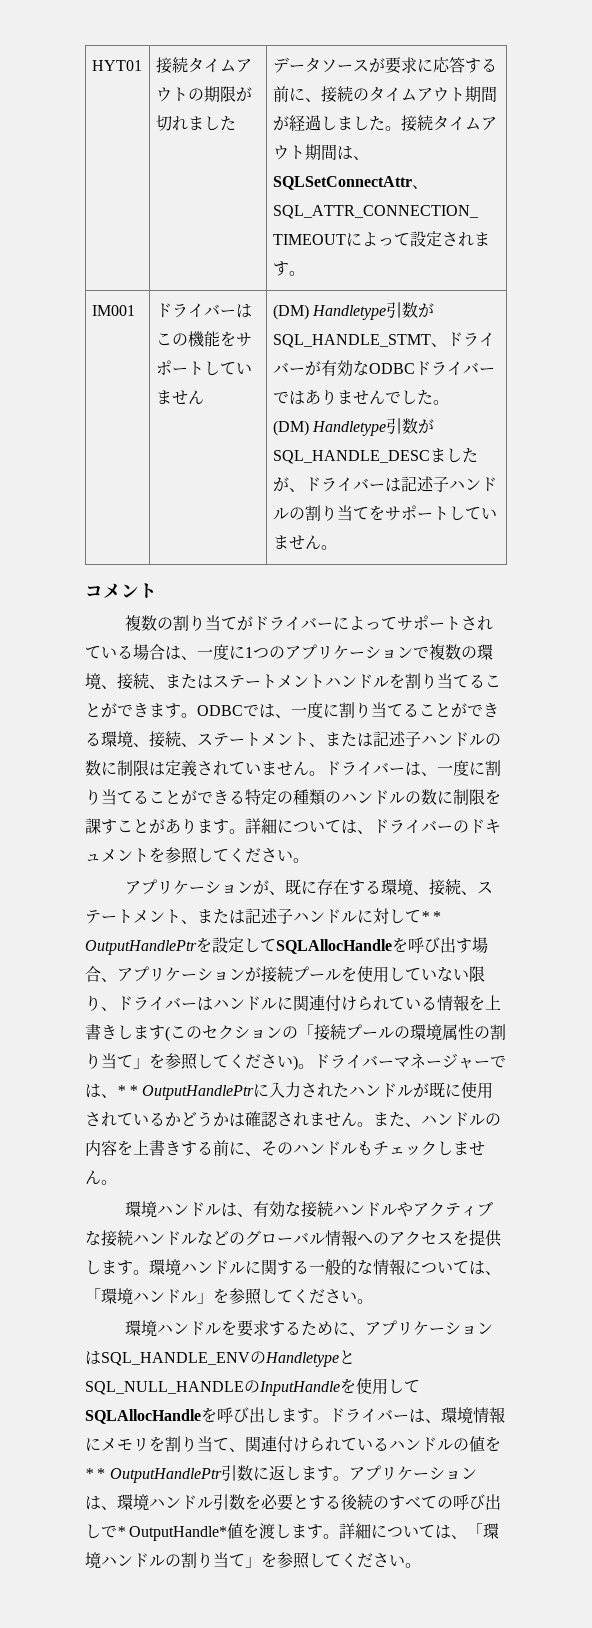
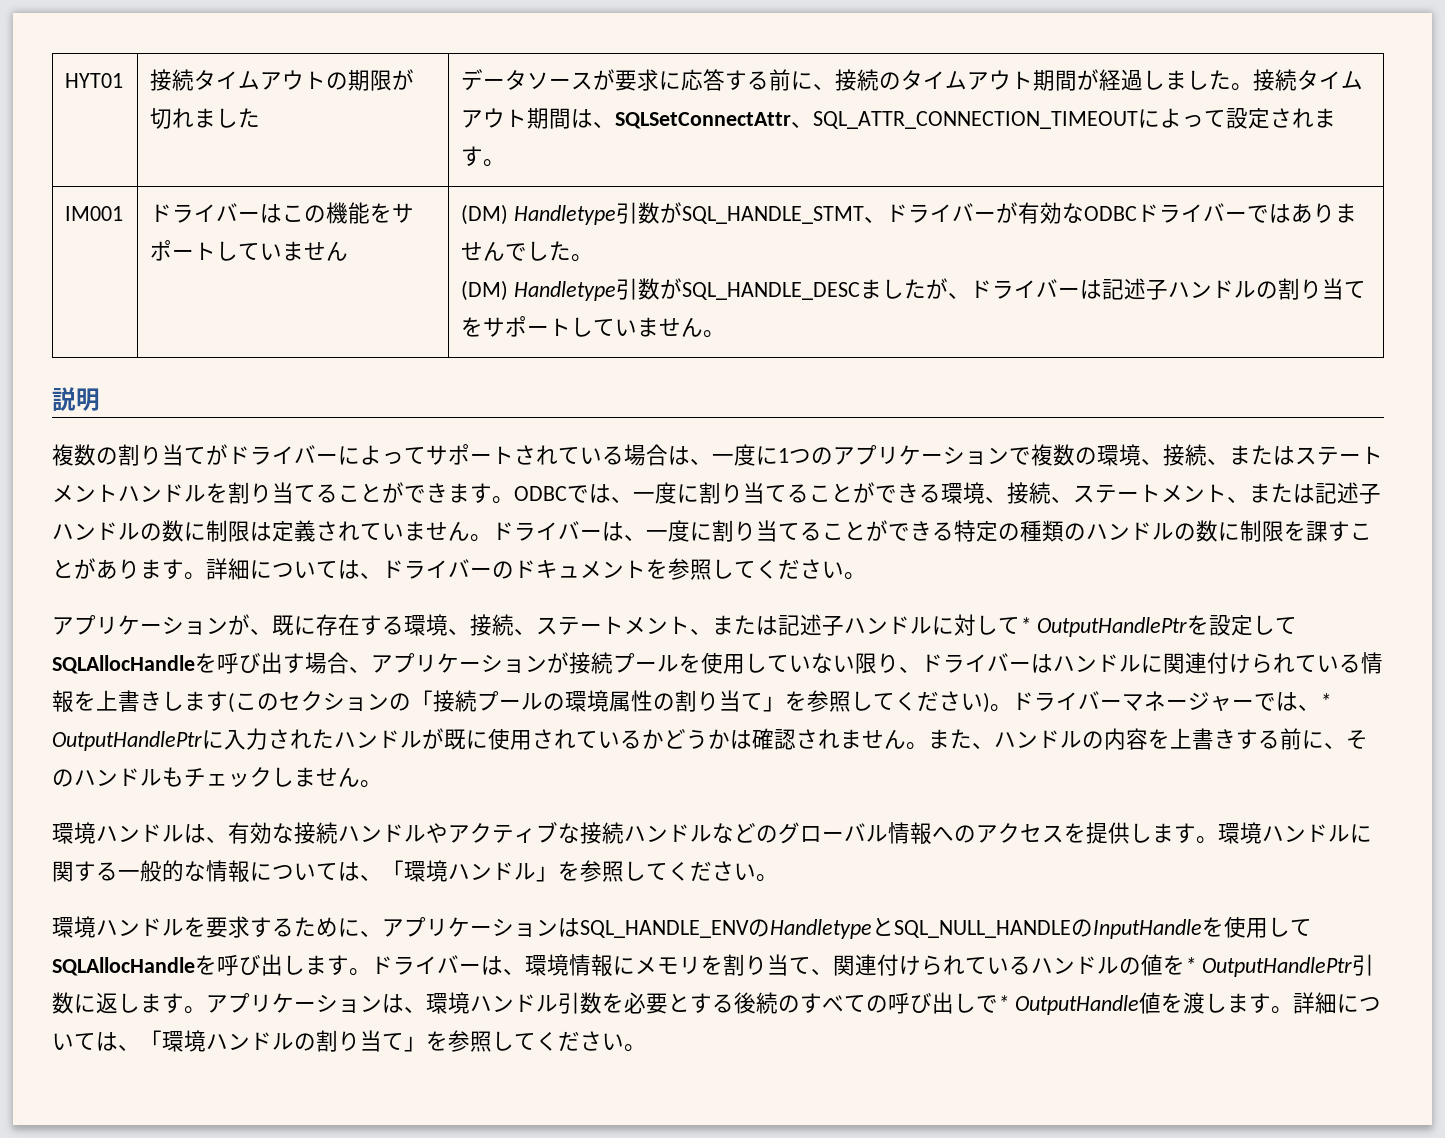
- コメント
+ 説明
- アプリケーションが、既に存在する環境、接続、ステートメント、または記述子ハンドルに対して* * OutputHandlePtrを設定してSQLAllocHandleを呼び出す場合、アプリケーションが接続プールを使用していない限り、ドライバーはハンドルに関連付けられている情報を上書きします(このセクションの「接続プールの環境属性の割り当て」を参照してください)。
+ アプリケーションが、既に存在する環境、接続、ステートメント、または記述子ハンドルに対して* OutputHandlePtrを設定してSQLAllocHandleを呼び出す場合、アプリケーションが接続プールを使用していない限り、ドライバーはハンドルに関連付けられている情報を上書きします(このセクションの「接続プールの環境属性の割り当て」を参照してください)。
- ドライバーマネージャーでは、* * OutputHandlePtrに入力されたハンドルが既に使用されているかどうかは確認されません。
+ ドライバーマネージャーでは、* OutputHandlePtrに入力されたハンドルが既に使用されているかどうかは確認されません。
- ドライバーは、環境情報にメモリを割り当て、関連付けられているハンドルの値を* * OutputHandlePtr引数に返します。
+ ドライバーは、環境情報にメモリを割り当て、関連付けられているハンドルの値を* OutputHandlePtr引数に返します。
- アプリケーションは、環境ハンドル引数を必要とする後続のすべての呼び出しで* OutputHandle*値を渡します。
+ アプリケーションは、環境ハンドル引数を必要とする後続のすべての呼び出しで* OutputHandle値を渡します。

